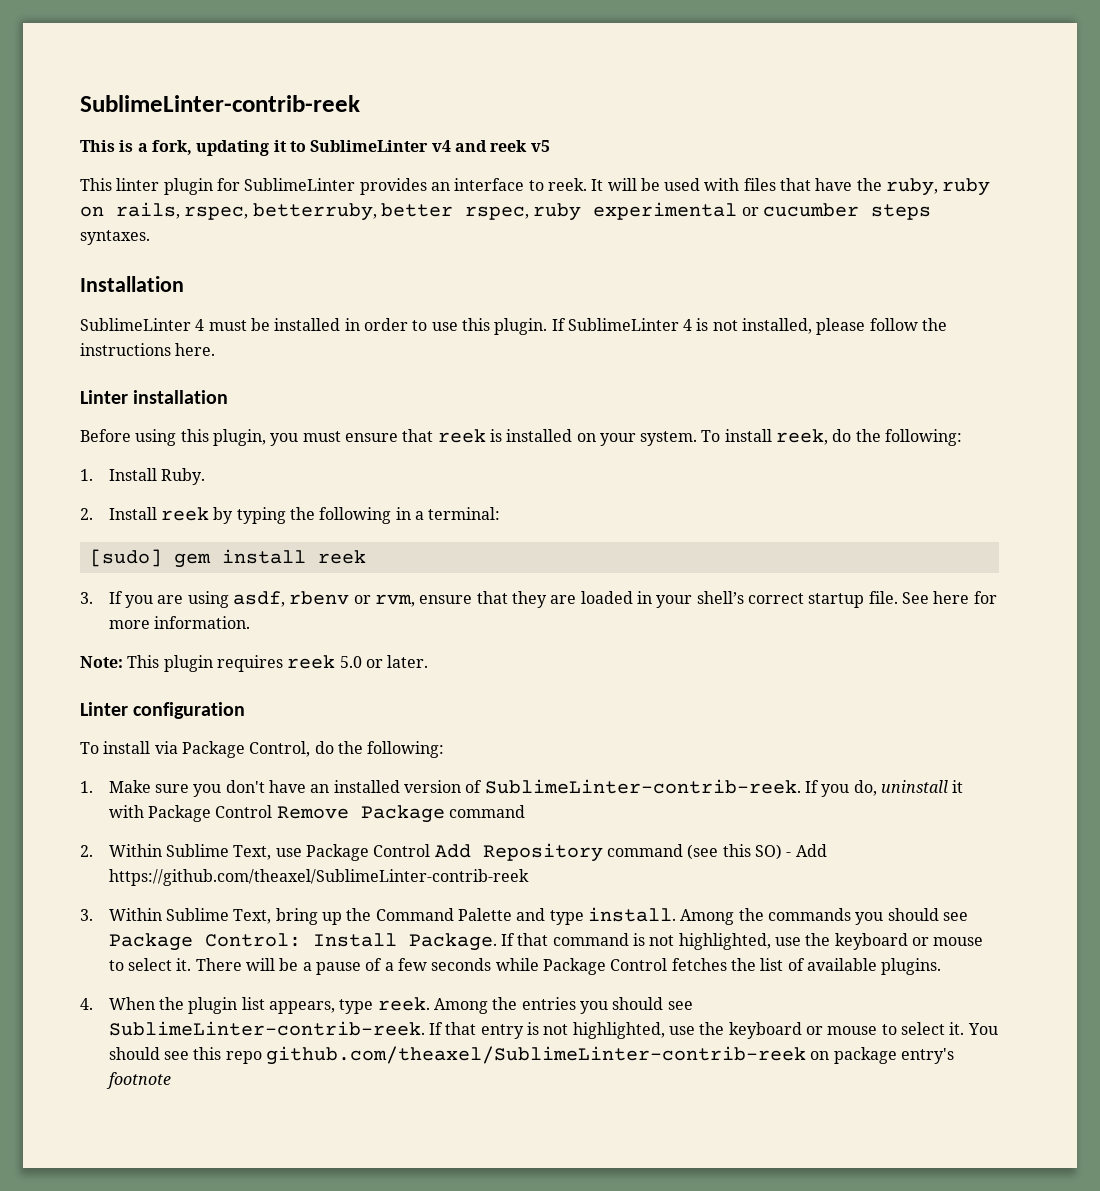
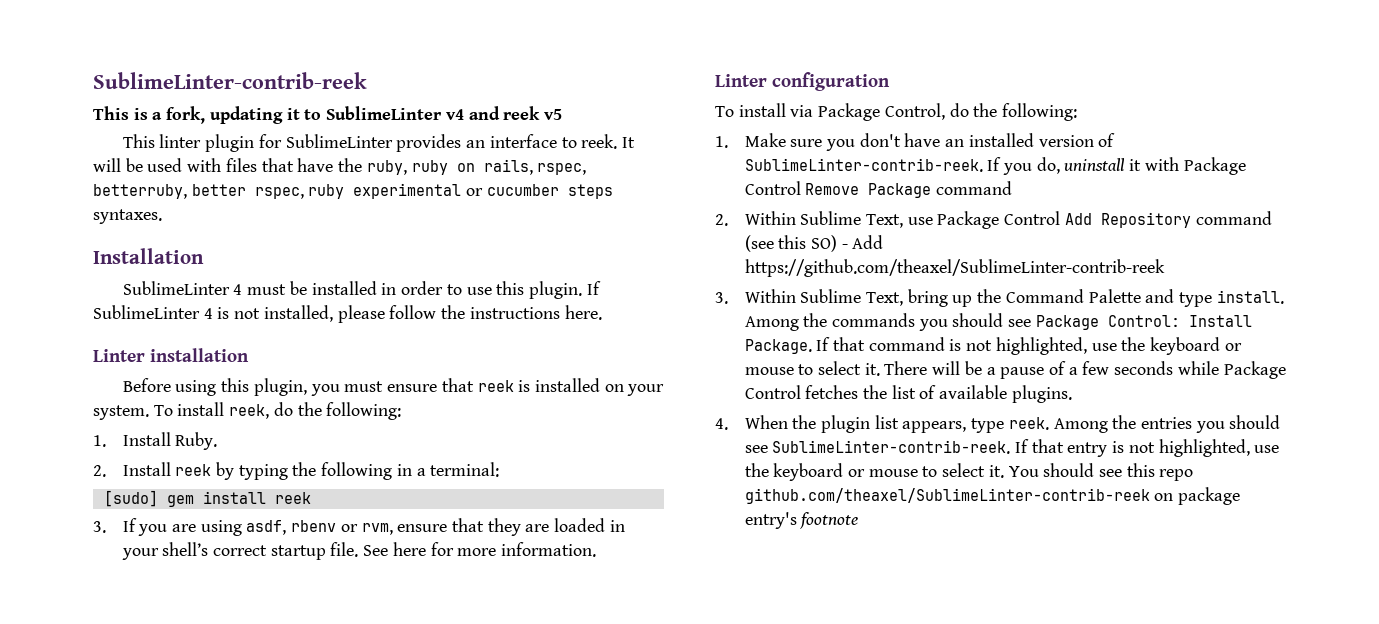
- Note: This plugin requires reek 5.0 or later.

